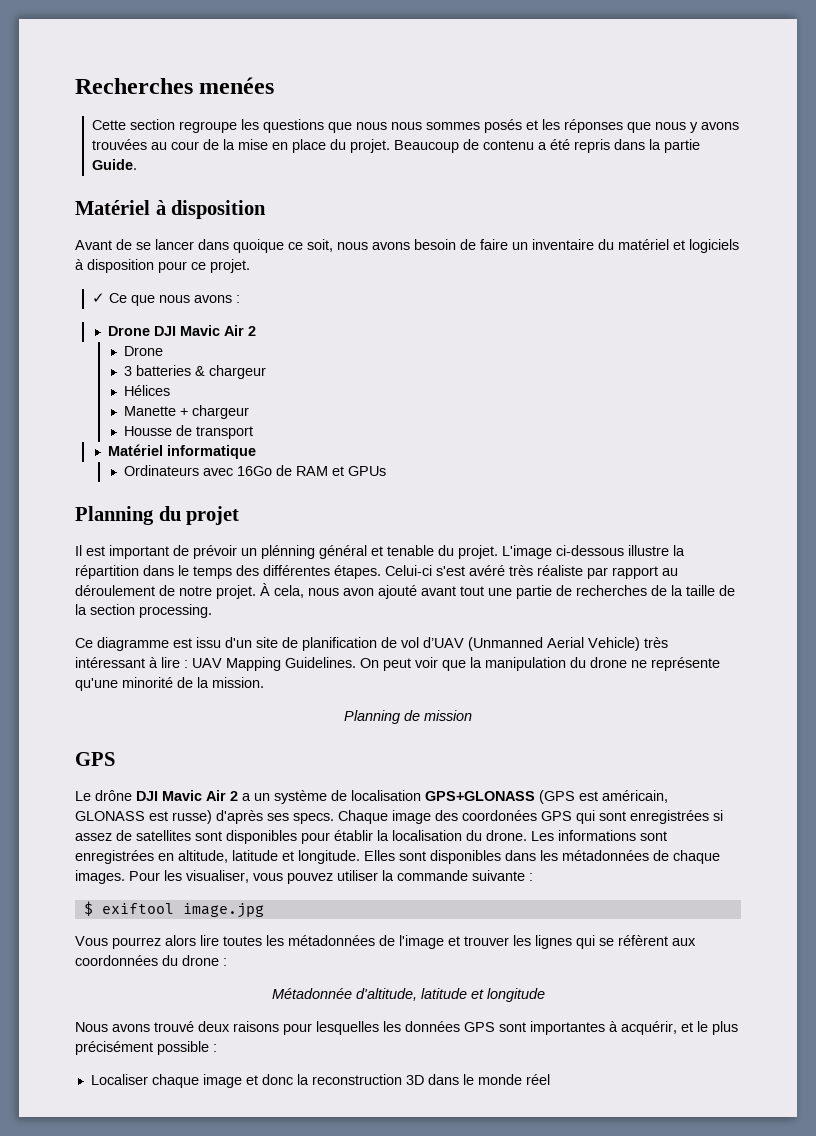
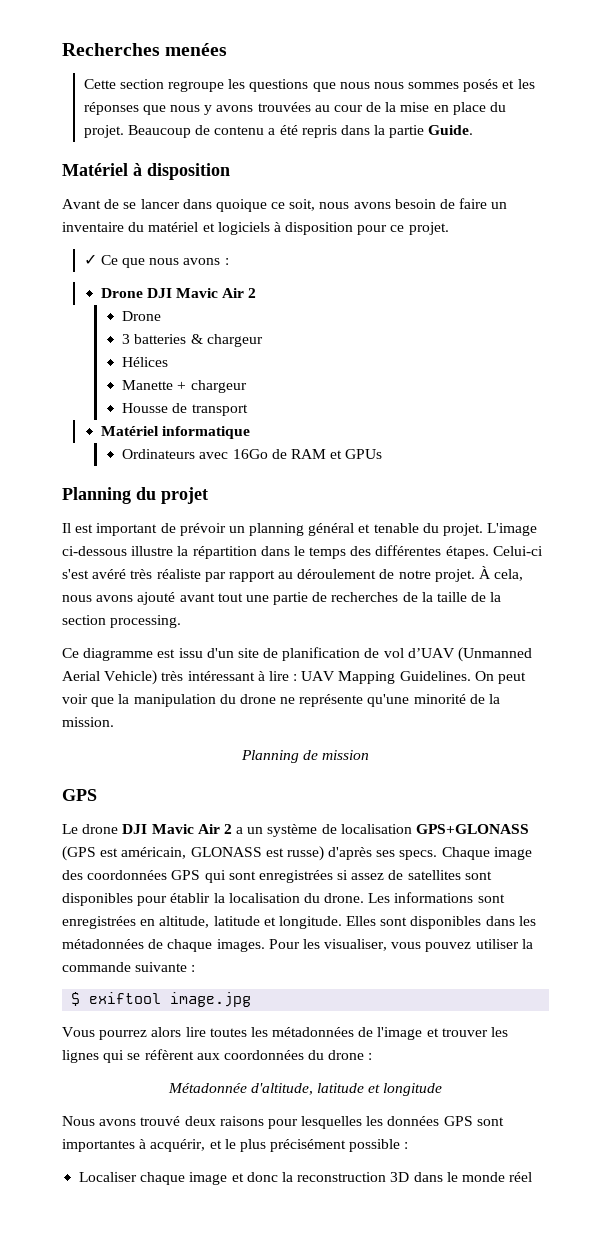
- Il est important de prévoir un plénning général et tenable du projet.
+ Il est important de prévoir un planning général et tenable du projet.
- À cela, nous avon ajouté avant tout une partie de recherches de la taille de la section processing.
+ À cela, nous avons ajouté avant tout une partie de recherches de la taille de la section processing.
- Le drône DJI Mavic Air 2 a un système de localisation GPS+GLONASS (GPS est américain, GLONASS est russe) d'après ses specs.
+ Le drone DJI Mavic Air 2 a un système de localisation GPS+GLONASS (GPS est américain, GLONASS est russe) d'après ses specs.
- Chaque image des coordonées GPS qui sont enregistrées si assez de satellites sont disponibles pour établir la localisation du drone.
+ Chaque image des coordonnées GPS qui sont enregistrées si assez de satellites sont disponibles pour établir la localisation du drone.

